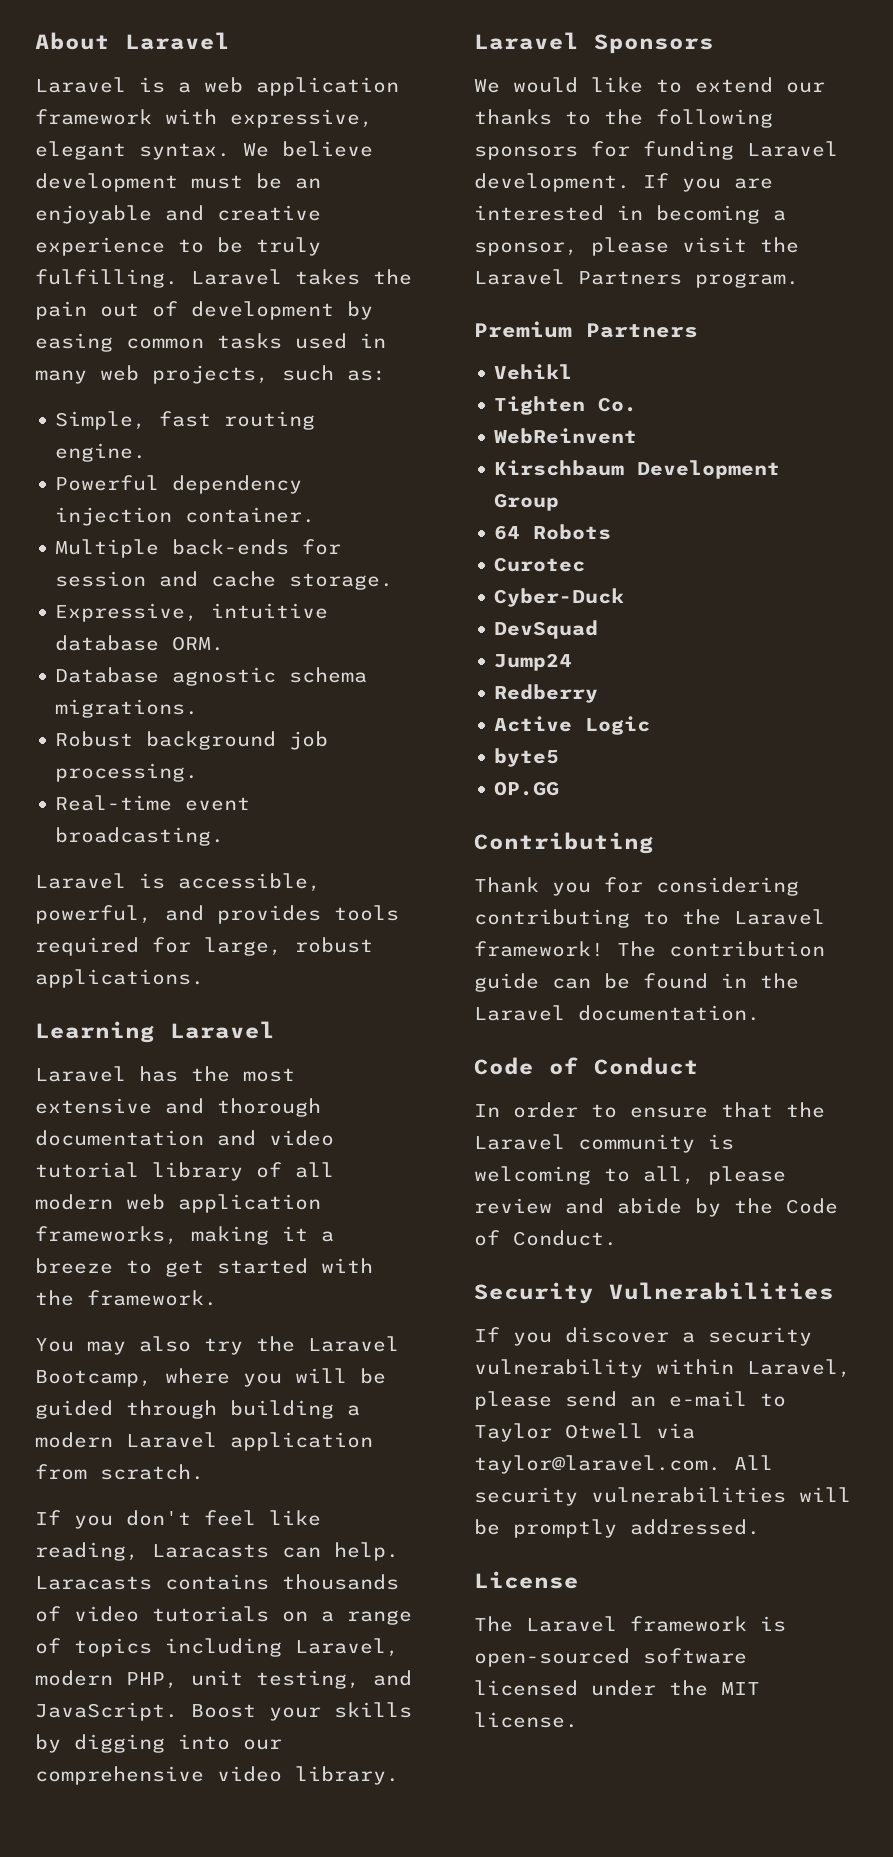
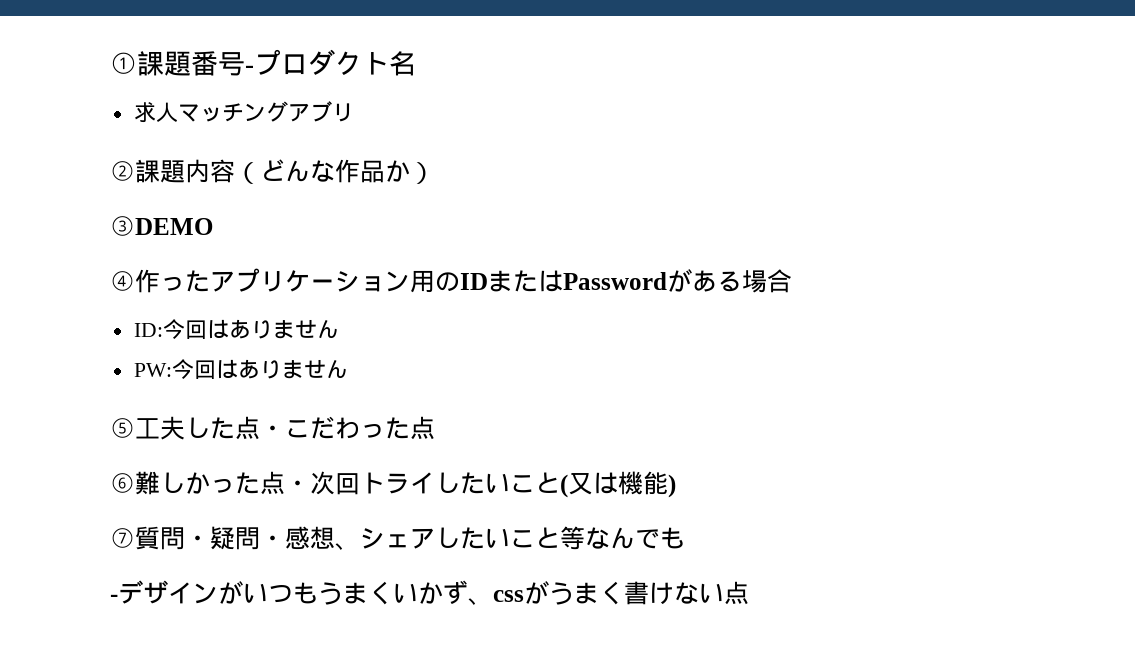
- About Laravel
- Laravel is a web application framework with expressive, elegant syntax. We believe development must be an enjoyable and creative experience to be truly fulfilling. Laravel takes the pain out of development by easing common tasks used in many web projects, such as:
- Simple, fast routing engine.
- Powerful dependency injection container.
- Multiple back-ends for session and cache storage.
- Expressive, intuitive database ORM.
- Database agnostic schema migrations.
- Robust background job processing.
- Real-time event broadcasting.
- Laravel is accessible, powerful, and provides tools required for large, robust applications.
- Learning Laravel
- Laravel has the most extensive and thorough documentation and video tutorial library of all modern web application frameworks, making it a breeze to get started with the framework.
- You may also try the Laravel Bootcamp, where you will be guided through building a modern Laravel application from scratch.
- If you don't feel like reading, Laracasts can help. Laracasts contains thousands of video tutorials on a range of topics including Laravel, modern PHP, unit testing, and JavaScript. Boost your skills by digging into our comprehensive video library.
- Laravel Sponsors
- We would like to extend our thanks to the following sponsors for funding Laravel development. If you are interested in becoming a sponsor, please visit the Laravel Partners program.
- Premium Partners
- Vehikl
- Tighten Co.
- WebReinvent
- Kirschbaum Development Group
- 64 Robots
- Curotec
- Cyber-Duck
- DevSquad
- Jump24
- Redberry
- Active Logic
- byte5
- OP.GG
- Contributing
- Thank you for considering contributing to the Laravel framework! The contribution guide can be found in the Laravel documentation.
- Code of Conduct
- In order to ensure that the Laravel community is welcoming to all, please review and abide by the Code of Conduct.
- Security Vulnerabilities
- If you discover a security vulnerability within Laravel, please send an e-mail to Taylor Otwell via taylor@laravel.com. All security vulnerabilities will be promptly addressed.
- License
- The Laravel framework is open-sourced software licensed under the MIT license.
+ ①課題番号-プロダクト名
+ 求人マッチングアブリ
+ ②課題内容（どんな作品か）
+ ③DEMO
+ ④作ったアプリケーション用のIDまたはPasswordがある場合
+ ID:今回はありません
+ PW:今回はありません
+ ⑤工夫した点・こだわった点
+ ⑥難しかった点・次回トライしたいこと(又は機能)
+ ⑦質問・疑問・感想、シェアしたいこと等なんでも
+ -デザインがいつもうまくいかず、cssがうまく書けない点

